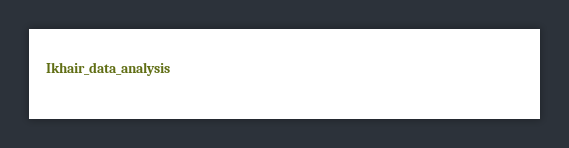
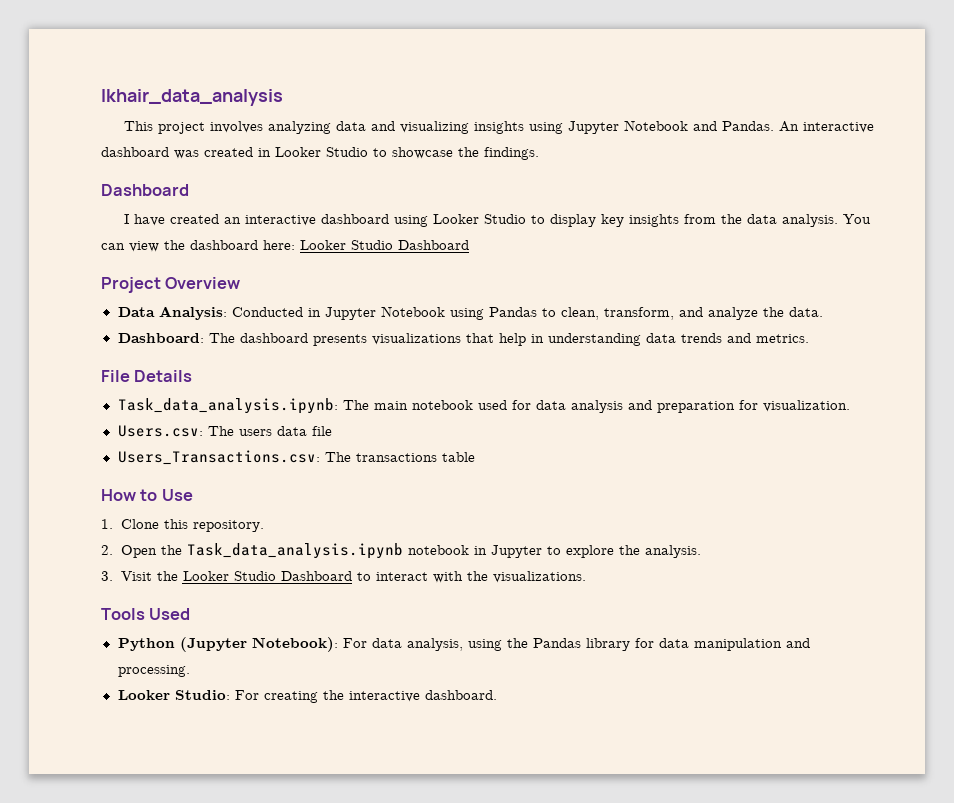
+ This project involves analyzing data and visualizing insights using Jupyter Notebook and Pandas. An interactive dashboard was created in Looker Studio to showcase the findings.
+ Dashboard
+ I have created an interactive dashboard using Looker Studio to display key insights from the data analysis. You can view the dashboard here: Looker Studio Dashboard
+ Project Overview
+ Data Analysis: Conducted in Jupyter Notebook using Pandas to clean, transform, and analyze the data.
+ Dashboard: The dashboard presents visualizations that help in understanding data trends and metrics.
+ File Details
+ Task_data_analysis.ipynb: The main notebook used for data analysis and preparation for visualization.
+ Users.csv: The users data file
+ Users_Transactions.csv: The transactions table
+ How to Use
+ 1. Clone this repository.
+ 2. Open the Task_data_analysis.ipynb notebook in Jupyter to explore the analysis.
+ 3. Visit the Looker Studio Dashboard to interact with the visualizations.
+ Tools Used
+ Python (Jupyter Notebook): For data analysis, using the Pandas library for data manipulation and processing.
+ Looker Studio: For creating the interactive dashboard.

